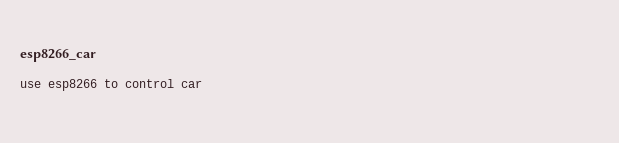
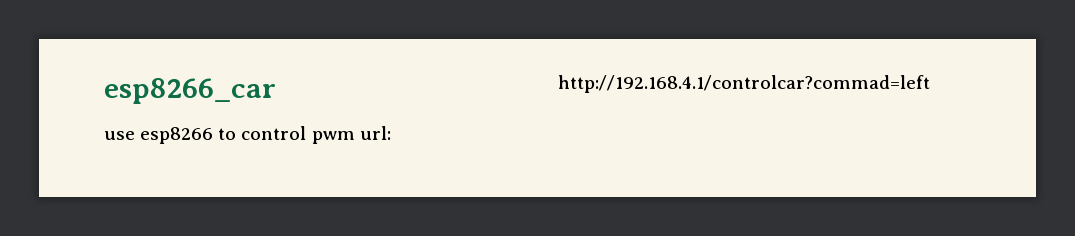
- use esp8266 to control car
+ use esp8266 to control pwm url: http://192.168.4.1/controlcar?commad=left

